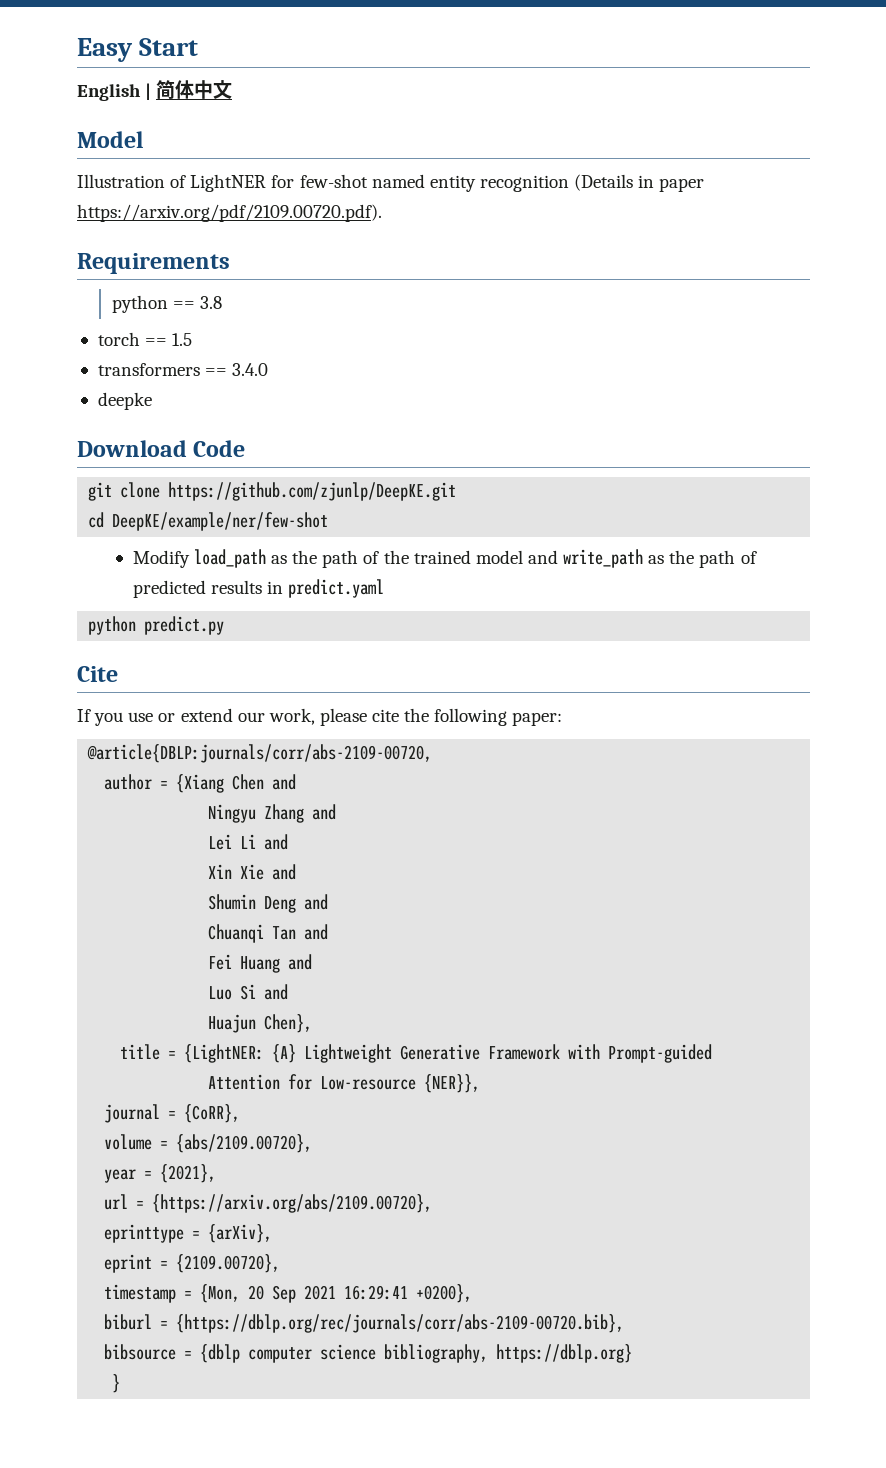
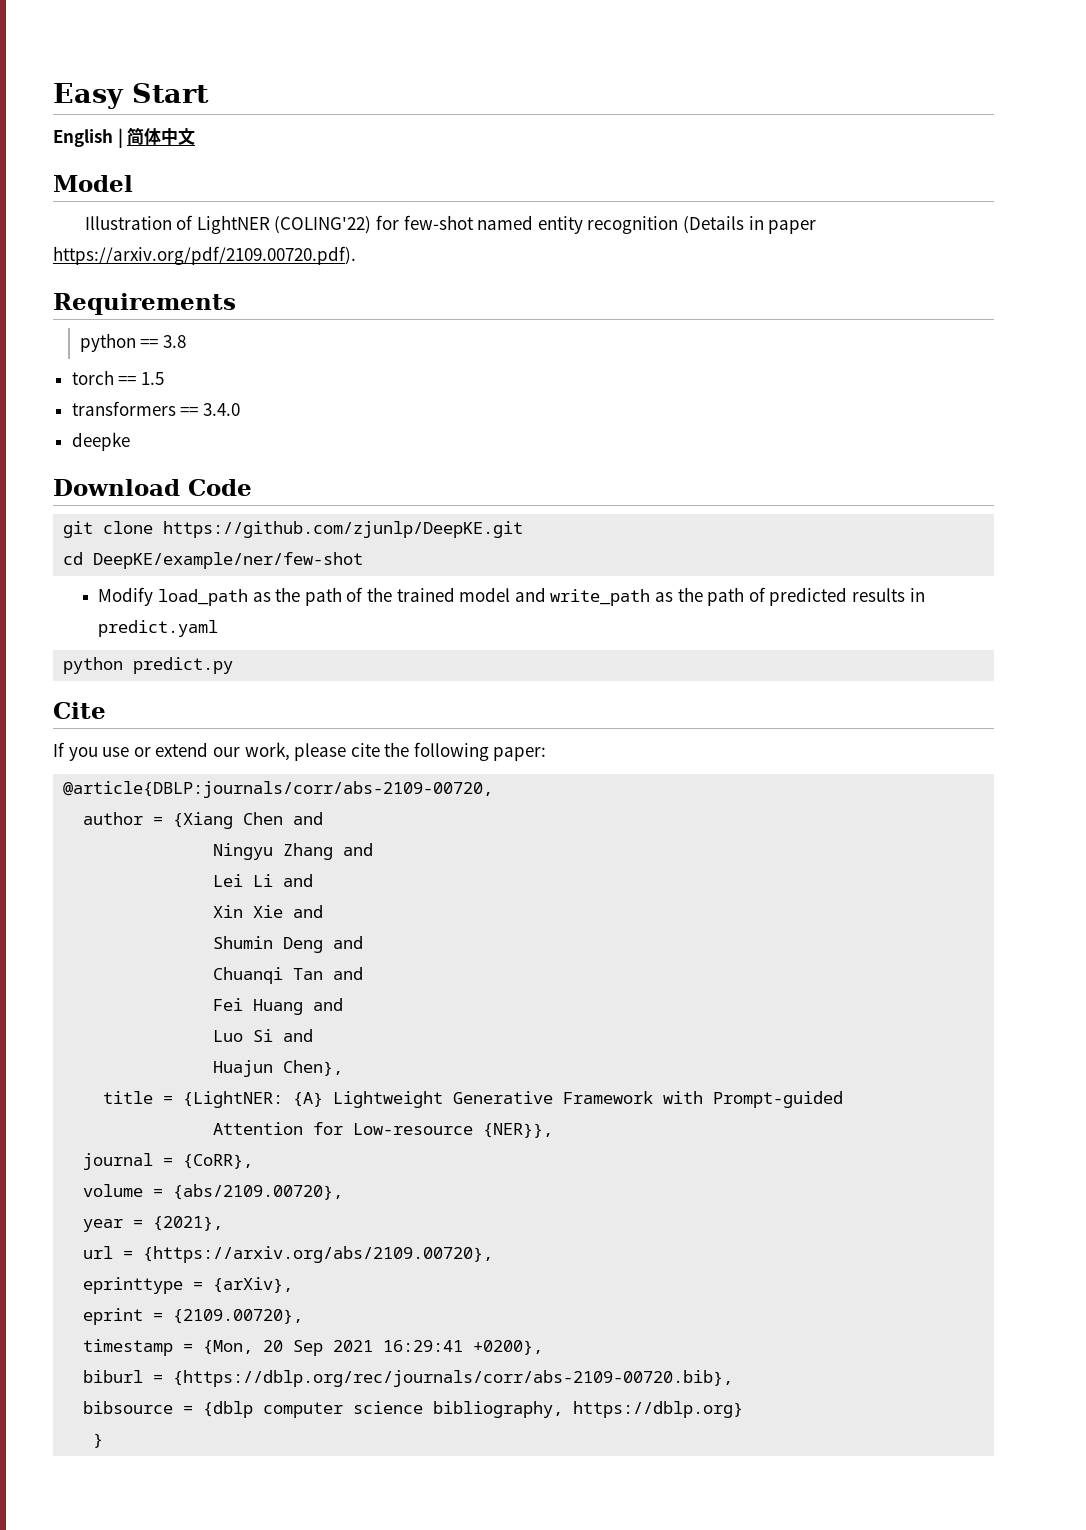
- Illustration of LightNER for few-shot named entity recognition (Details in paper https://arxiv.org/pdf/2109.00720.pdf).
+ Illustration of LightNER (COLING'22) for few-shot named entity recognition (Details in paper https://arxiv.org/pdf/2109.00720.pdf).

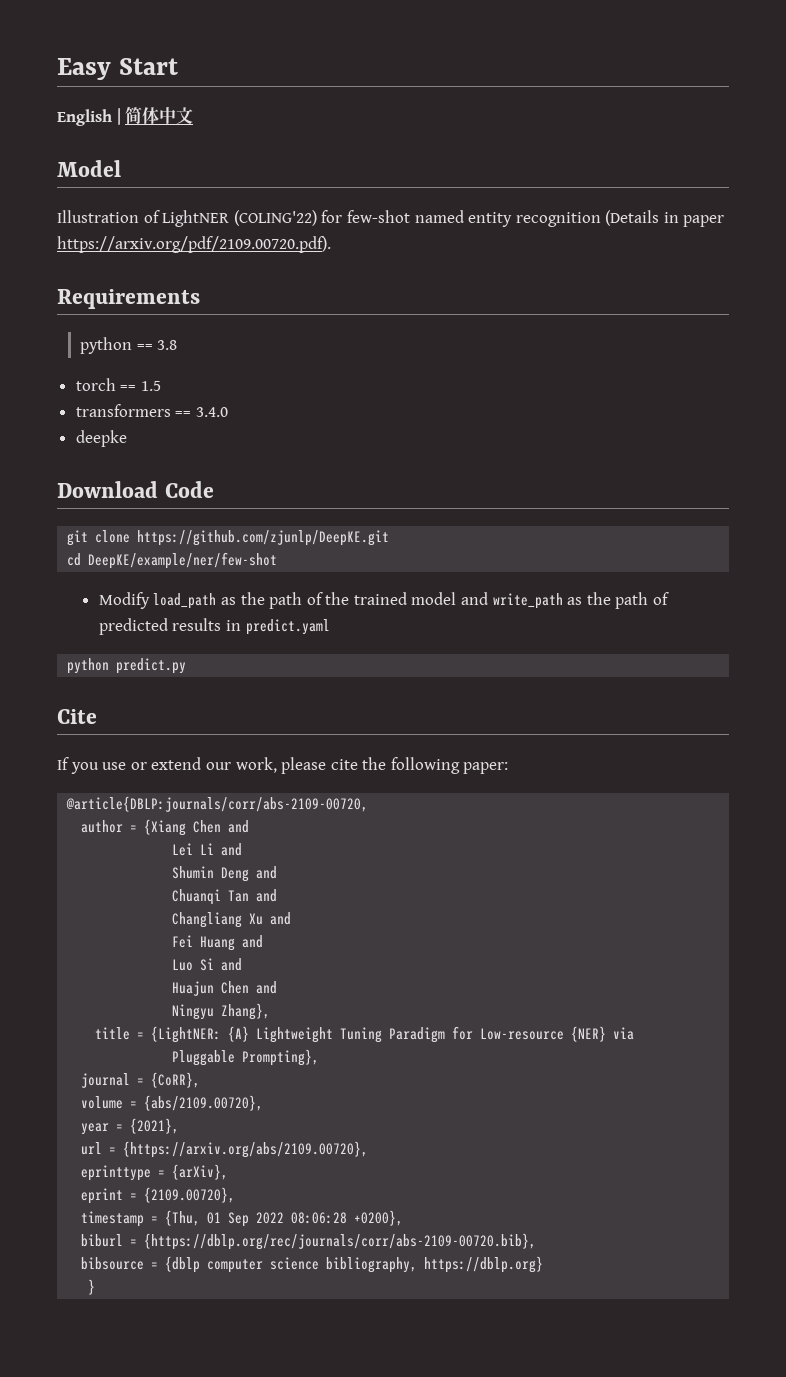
- Ningyu Zhang and
- Xin Xie and
+ Changliang Xu and
- Huajun Chen},
+ Huajun Chen and
+ Ningyu Zhang},
- title = {LightNER: {A} Lightweight Generative Framework with Prompt-guided
- Attention for Low-resource {NER}},
+ title = {LightNER: {A} Lightweight Tuning Paradigm for Low-resource {NER} via
+ Pluggable Prompting},
- timestamp = {Mon, 20 Sep 2021 16:29:41 +0200},
+ timestamp = {Thu, 01 Sep 2022 08:06:28 +0200},

